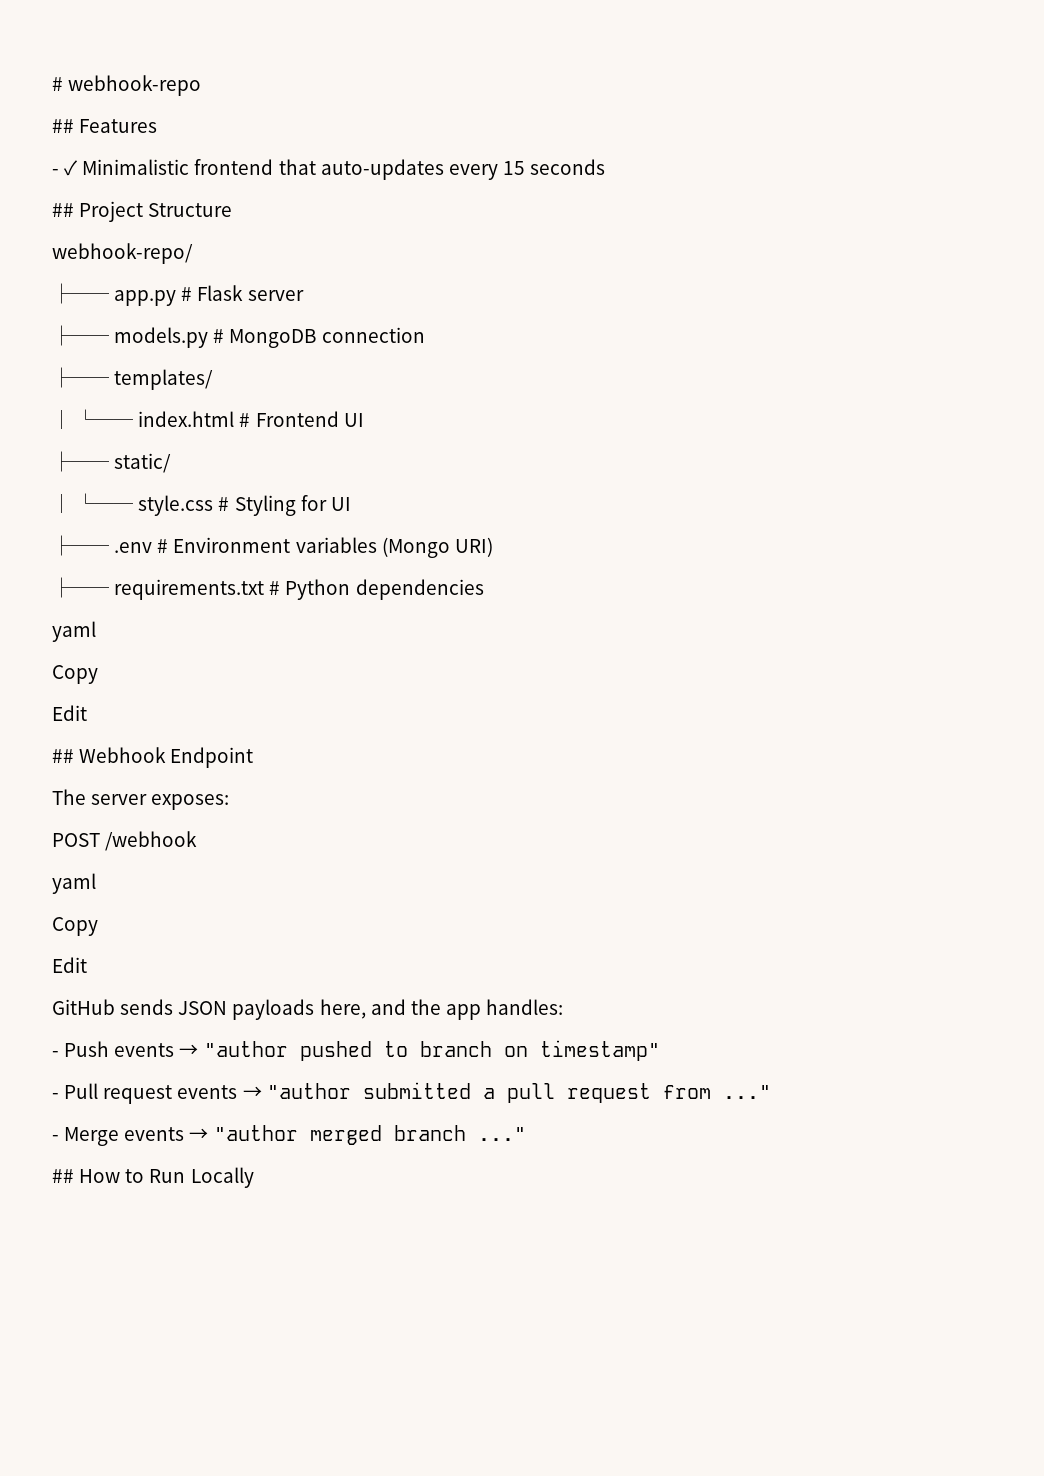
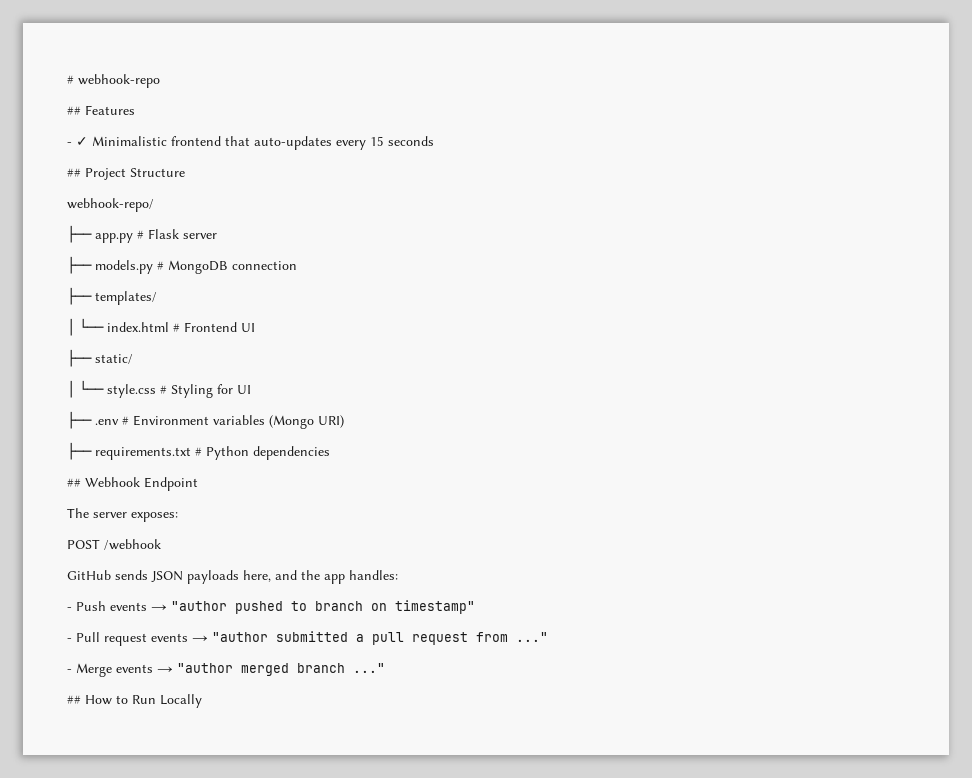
  ├── requirements.txt # Python dependencies
- yaml
- Copy
- Edit
  POST /webhook
- yaml
- Copy
- Edit

